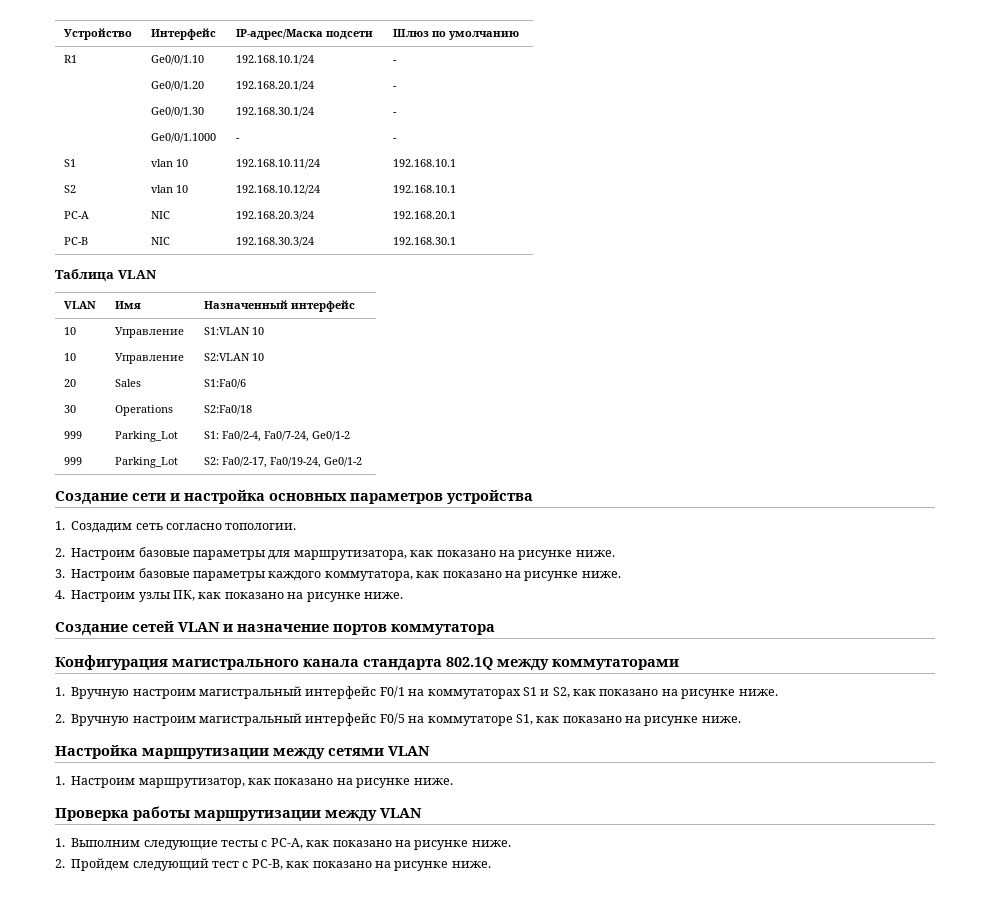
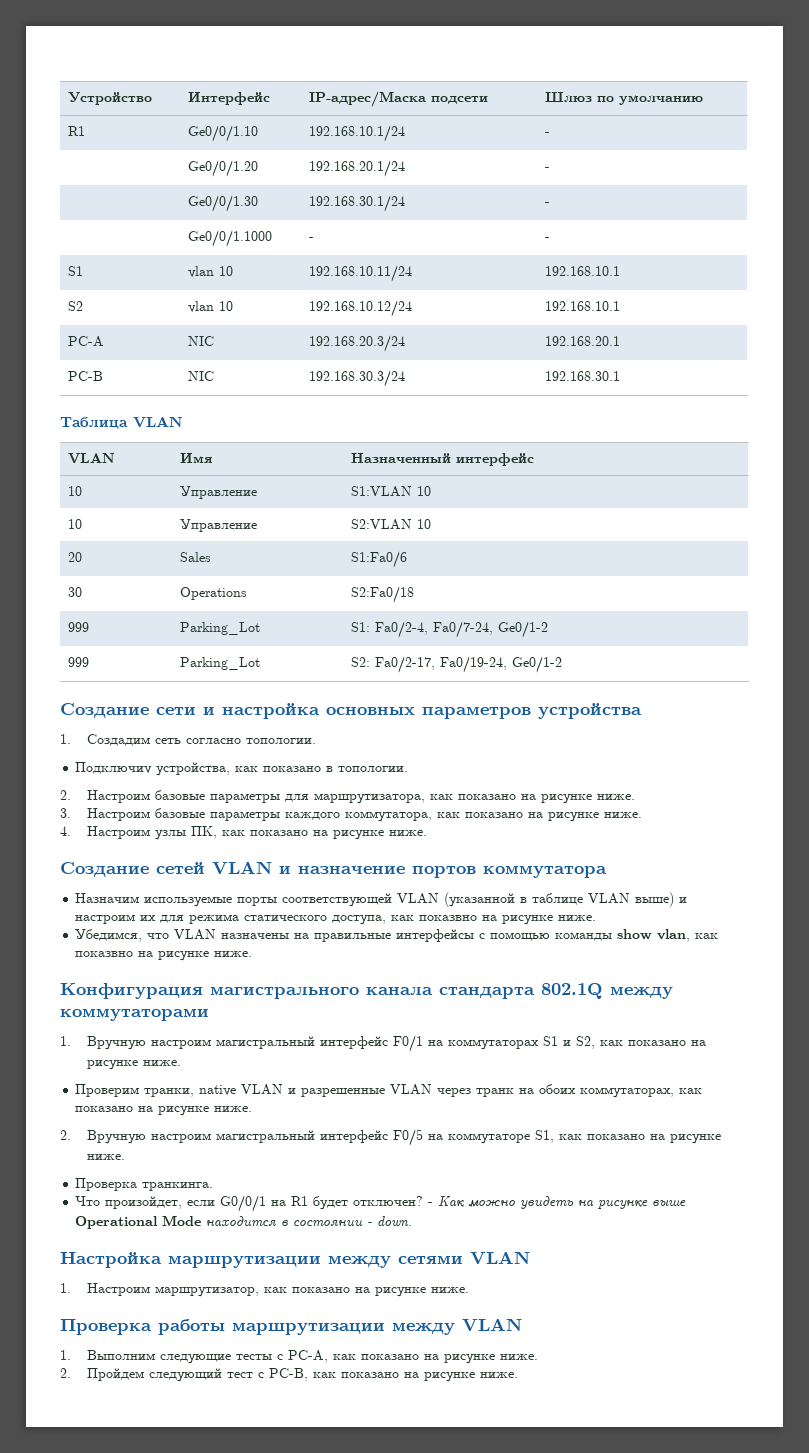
+ Подключиv устройства, как показано в топологии.
+ Назначим используемые порты соответствующей VLAN (указанной в таблице VLAN выше) и настроим их для режима статического доступа, как показвно на рисунке ниже.
+ Убедимся, что VLAN назначены на правильные интерфейсы с помощью команды show vlan, как показвно на рисунке ниже.
+ Проверим транки, native VLAN и разрешенные VLAN через транк на обоих коммутаторах, как показано на рисунке ниже.
+ Проверка транкинга.
+ Что произойдет, если G0/0/1 на R1 будет отключен? - Как можно увидеть на рисунке выше Operational Mode находится в состоянии - down.

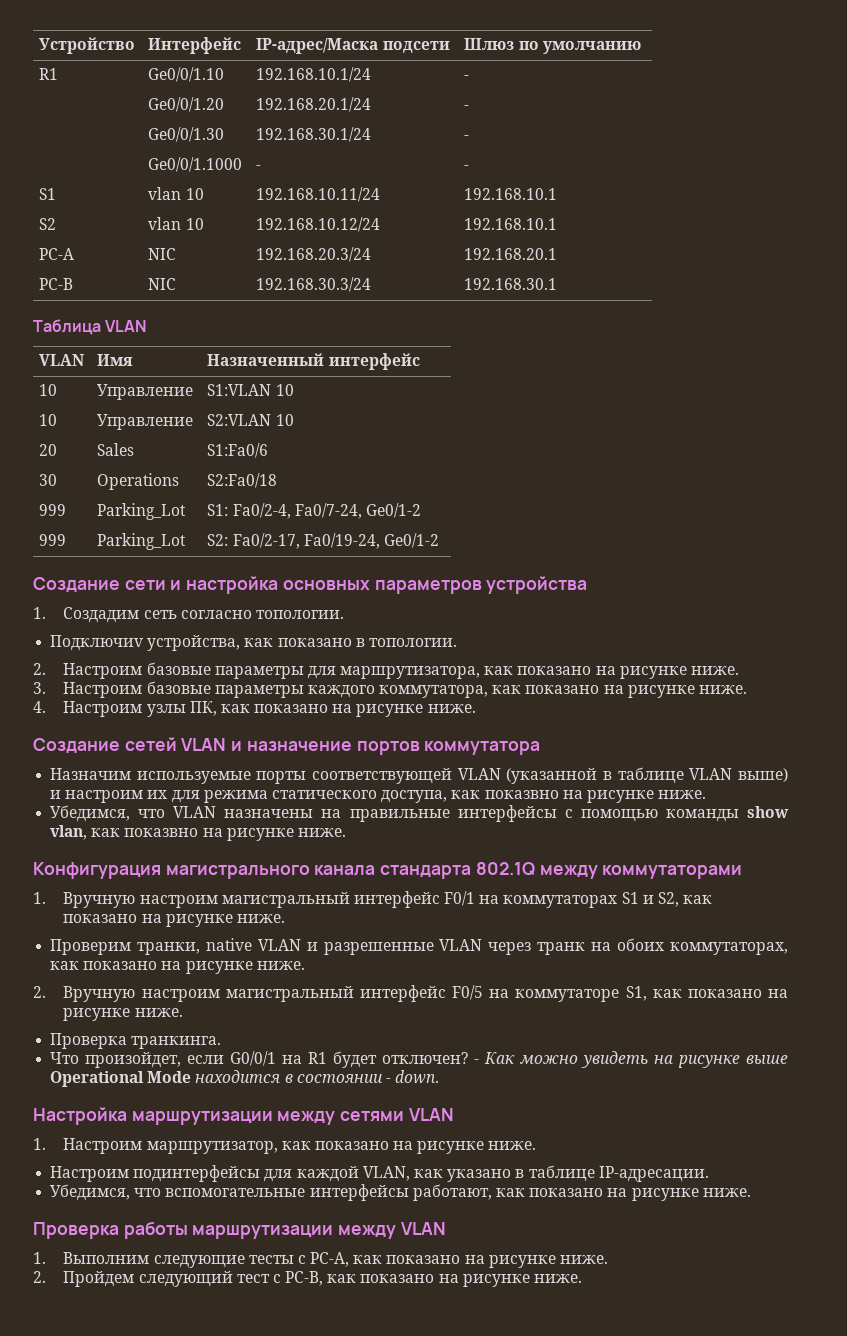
+ Настроим подинтерфейсы для каждой VLAN, как указано в таблице IP-адресации.
+ Убедимся, что вспомогательные интерфейсы работают, как показано на рисунке ниже.

